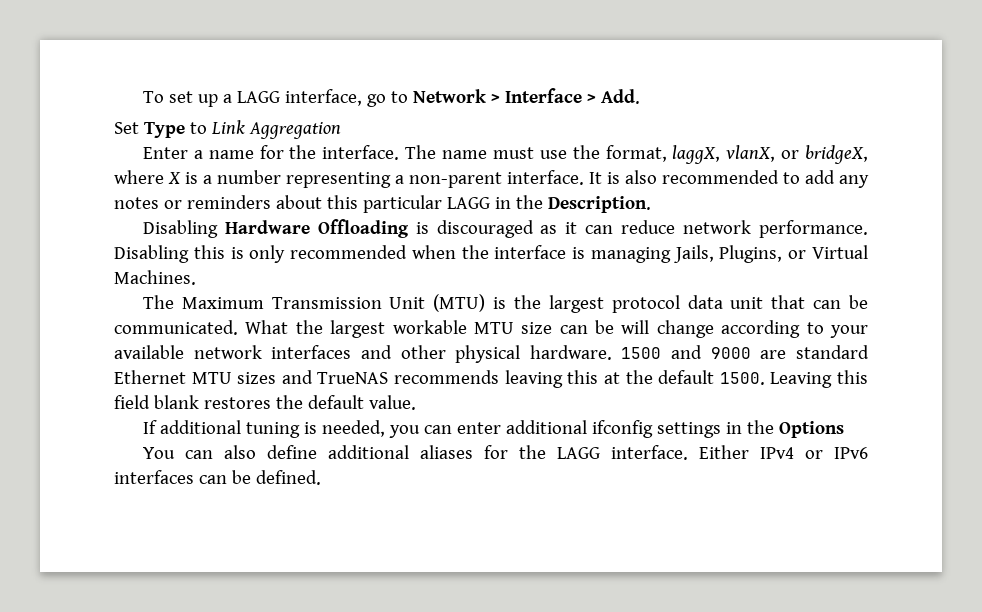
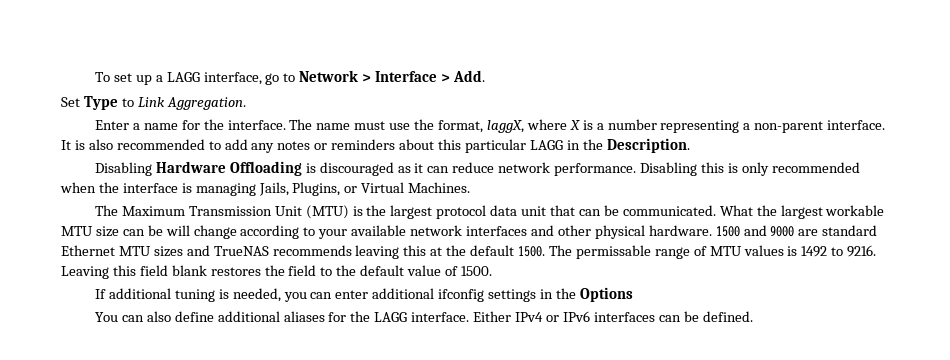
- Set Type to Link Aggregation
+ Set Type to Link Aggregation.
- The name must use the format, laggX, vlanX, or bridgeX, where X is a number representing a non-parent interface.
+ The name must use the format, laggX, where X is a number representing a non-parent interface.
+ The permissable range of MTU values is 1492 to 9216.
- Leaving this field blank restores the default value.
+ Leaving this field blank restores the field to the default value of 1500.

